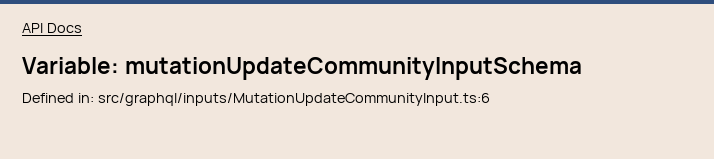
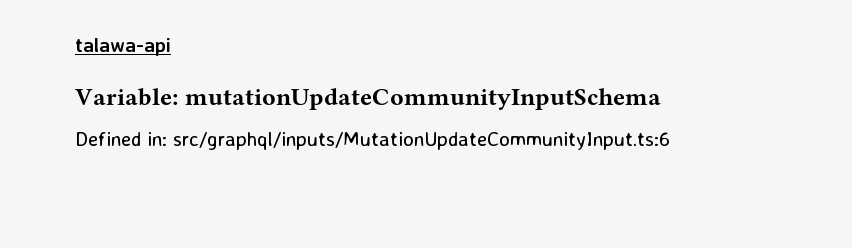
- API Docs
+ talawa-api

